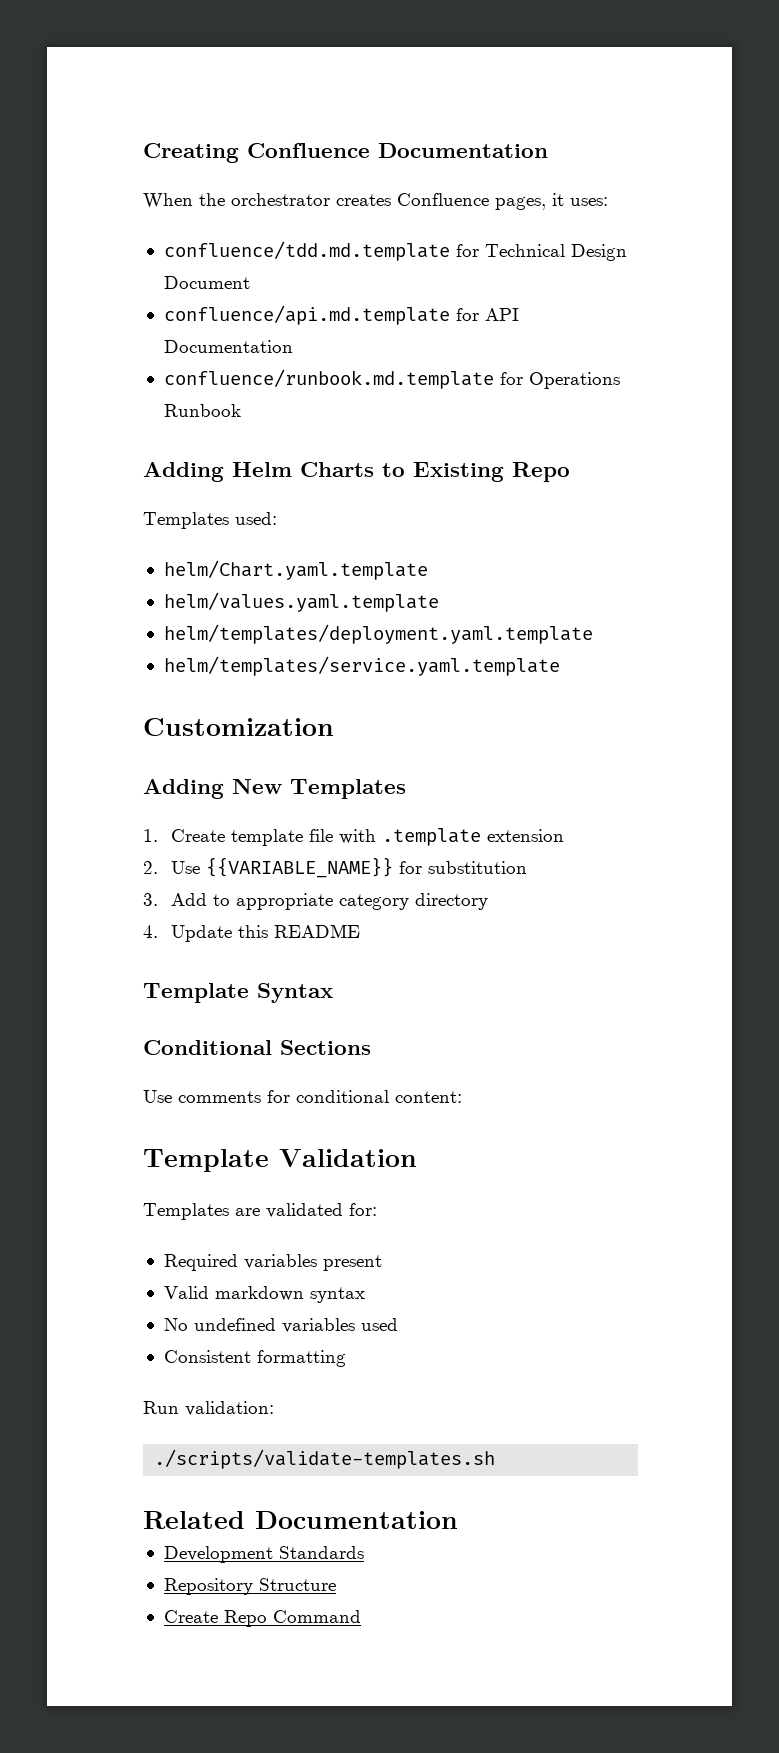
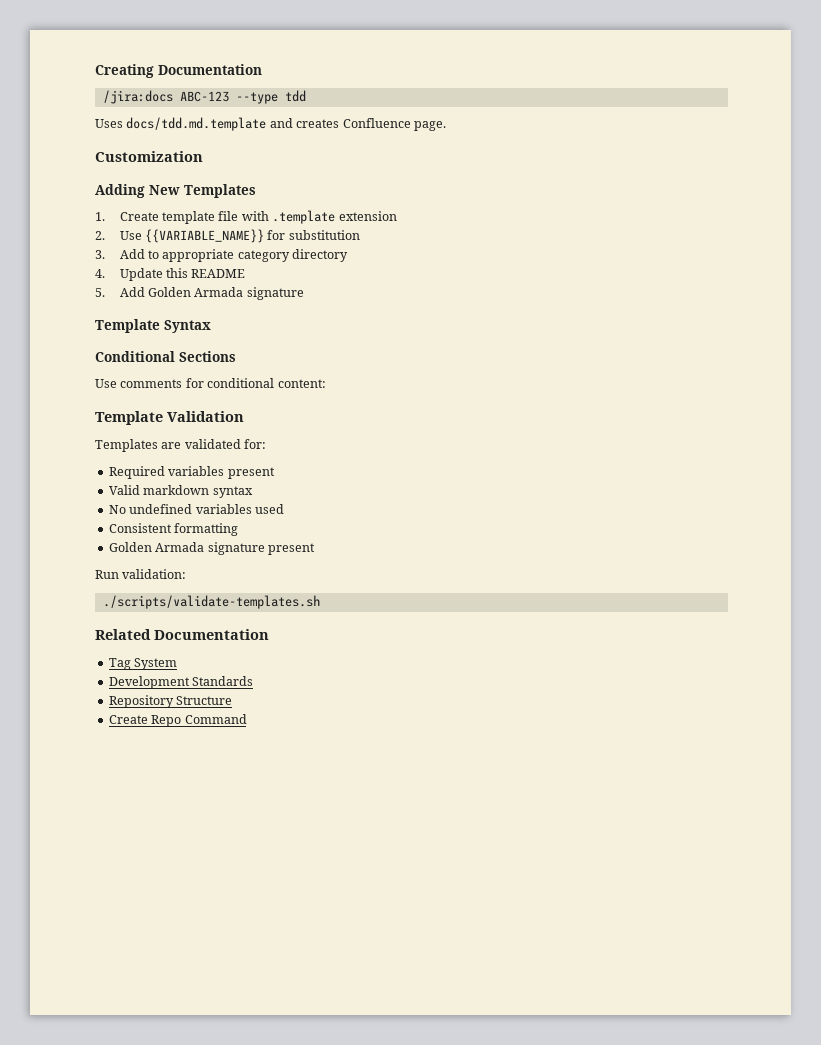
- Creating Confluence Documentation
- When the orchestrator creates Confluence pages, it uses:
- confluence/tdd.md.template for Technical Design Document
- confluence/api.md.template for API Documentation
- confluence/runbook.md.template for Operations Runbook
- Adding Helm Charts to Existing Repo
- Templates used:
- helm/Chart.yaml.template
- helm/values.yaml.template
- helm/templates/deployment.yaml.template
- helm/templates/service.yaml.template
+ Creating Documentation
+ /jira:docs ABC-123 --type tdd
+ Uses docs/tdd.md.template and creates Confluence page.
+ 5. Add Golden Armada signature
+ Golden Armada signature present
+ Tag System

